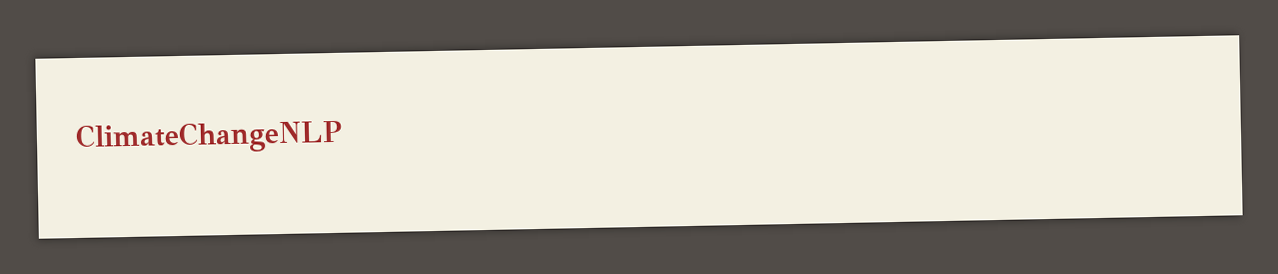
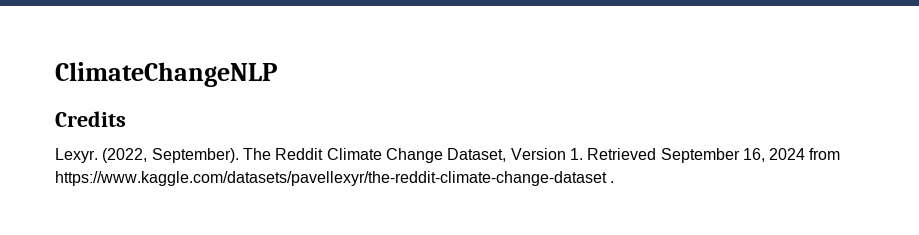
+ Credits
+ Lexyr. (2022, September). The Reddit Climate Change Dataset, Version 1. Retrieved September 16, 2024 from https://www.kaggle.com/datasets/pavellexyr/the-reddit-climate-change-dataset .

